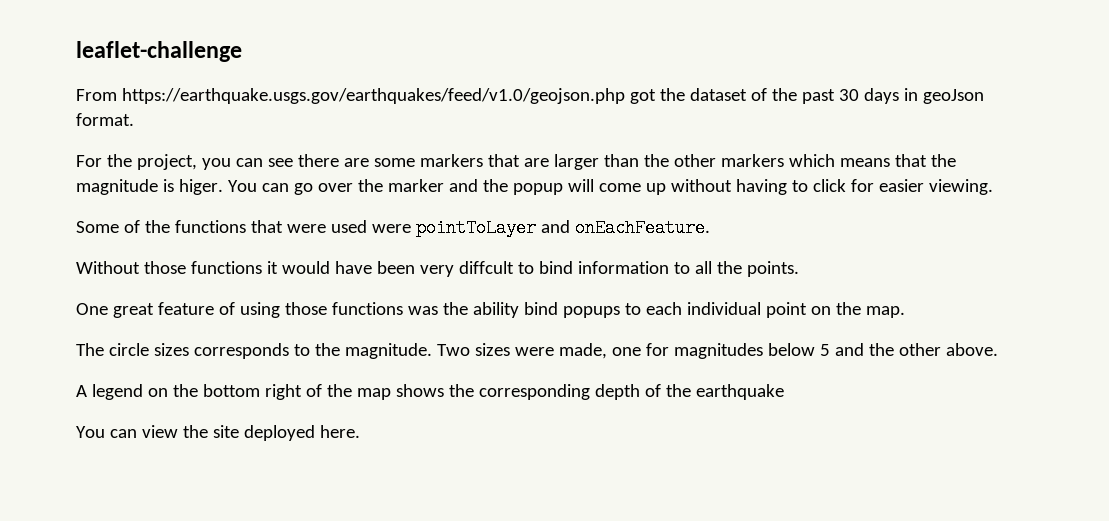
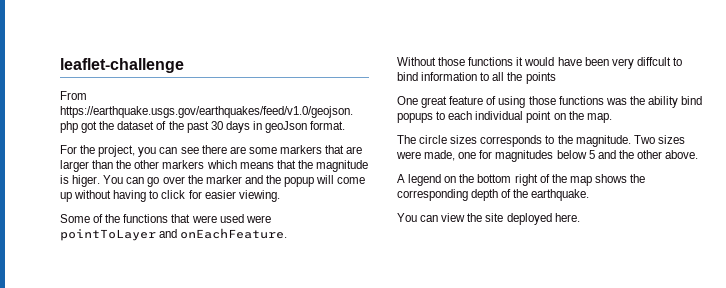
- Without those functions it would have been very diffcult to bind information to all the points.
+ Without those functions it would have been very diffcult to bind information to all the points
- A legend on the bottom right of the map shows the corresponding depth of the earthquake
+ A legend on the bottom right of the map shows the corresponding depth of the earthquake.

